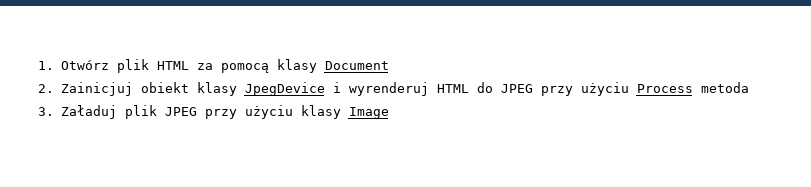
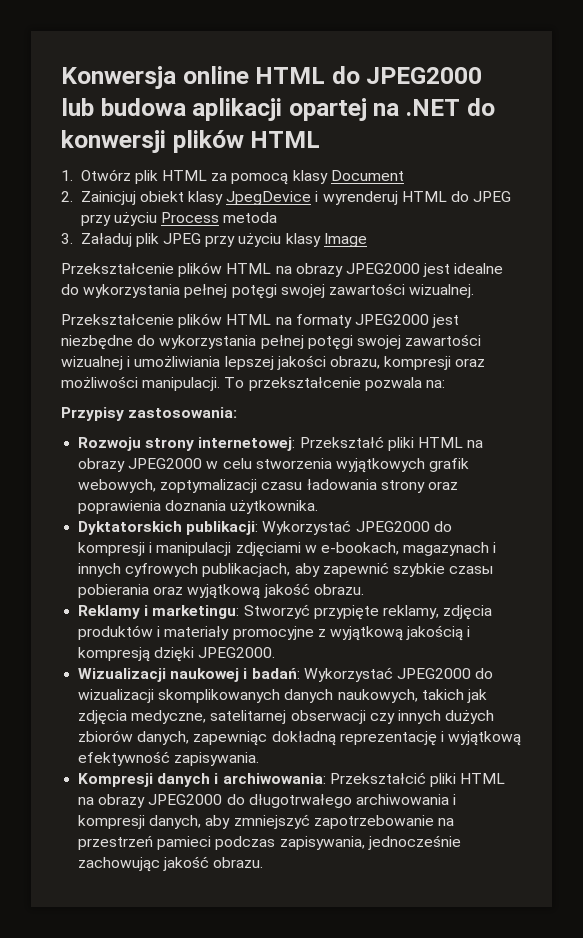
+ Konwersja online HTML do JPEG2000 lub budowa aplikacji opartej na .NET do konwersji plików HTML
+ Przekształcenie plików HTML na obrazy JPEG2000 jest idealne do wykorzystania pełnej potęgi swojej zawartości wizualnej.
+ Przekształcenie plików HTML na formaty JPEG2000 jest niezbędne do wykorzystania pełnej potęgi swojej zawartości wizualnej i umożliwiania lepszej jakości obrazu, kompresji oraz możliwości manipulacji. To przekształcenie pozwala na:
+ Przypisy zastosowania:
+ Rozwoju strony internetowej: Przekształć pliki HTML na obrazy JPEG2000 w celu stworzenia wyjątkowych grafik webowych, zoptymalizacji czasu ładowania strony oraz poprawienia doznania użytkownika.
+ Dyktatorskich publikacji: Wykorzystać JPEG2000 do kompresji i manipulacji zdjęciami w e-bookach, magazynach i innych cyfrowych publikacjach, aby zapewnić szybkie czasы pobierania oraz wyjątkową jakość obrazu.
+ Reklamy i marketingu: Stworzyć przypięte reklamy, zdjęcia produktów i materiały promocyjne z wyjątkową jakością i kompresją dzięki JPEG2000.
+ Wizualizacji naukowej i badań: Wykorzystać JPEG2000 do wizualizacji skomplikowanych danych naukowych, takich jak zdjęcia medyczne, satelitarnej obserwacji czy innych dużych zbiorów danych, zapewniąc dokładną reprezentację i wyjątkową efektywność zapisywania.
+ Kompresji danych i archiwowania: Przekształcić pliki HTML na obrazy JPEG2000 do długotrwałego archiwowania i kompresji danych, aby zmniejszyć zapotrzebowanie na przestrzeń pamieci podczas zapisywania, jednocześnie zachowując jakość obrazu.

